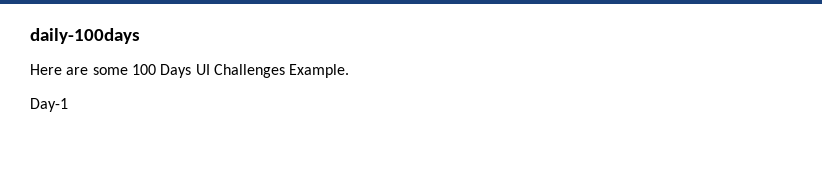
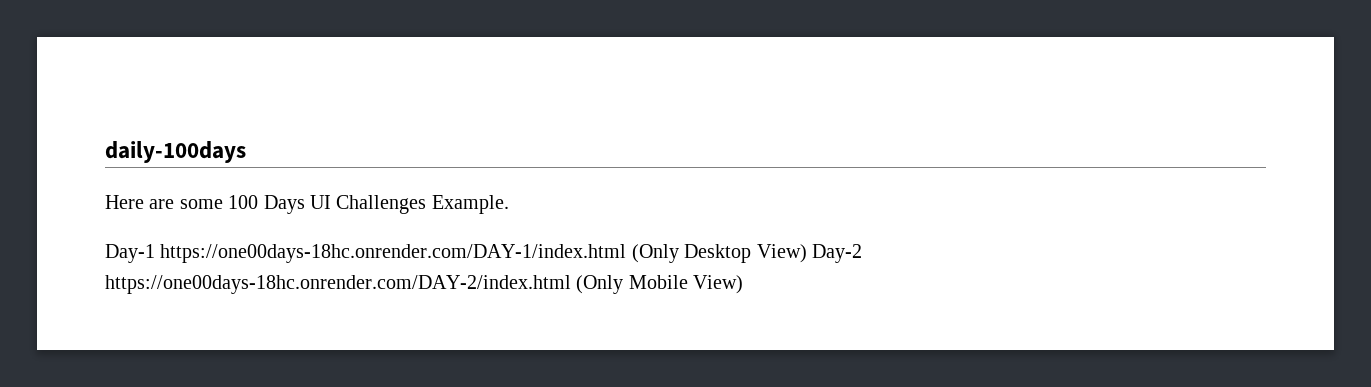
- Day-1
+ Day-1 https://one00days-18hc.onrender.com/DAY-1/index.html (Only Desktop View) Day-2 https://one00days-18hc.onrender.com/DAY-2/index.html (Only Mobile View)

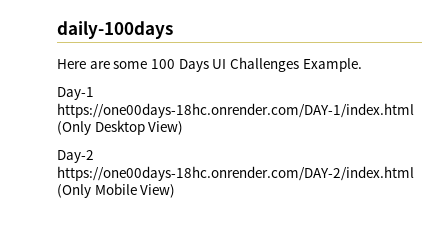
- Day-1 https://one00days-18hc.onrender.com/DAY-1/index.html (Only Desktop View) Day-2 https://one00days-18hc.onrender.com/DAY-2/index.html (Only Mobile View)
+ Day-1 https://one00days-18hc.onrender.com/DAY-1/index.html (Only Desktop View)
+ Day-2 https://one00days-18hc.onrender.com/DAY-2/index.html (Only Mobile View)

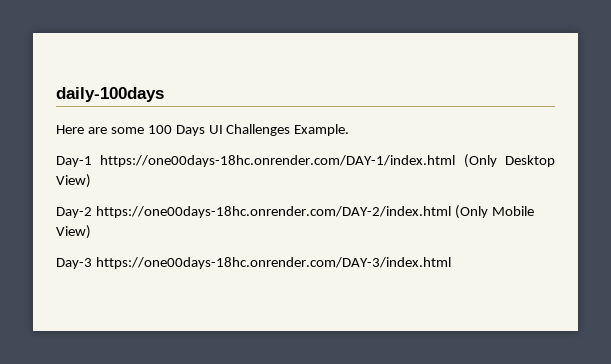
+ Day-3 https://one00days-18hc.onrender.com/DAY-3/index.html

